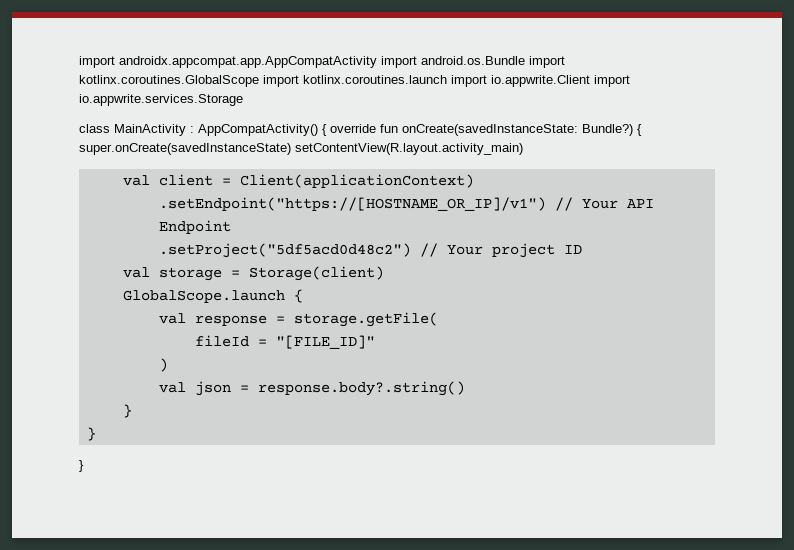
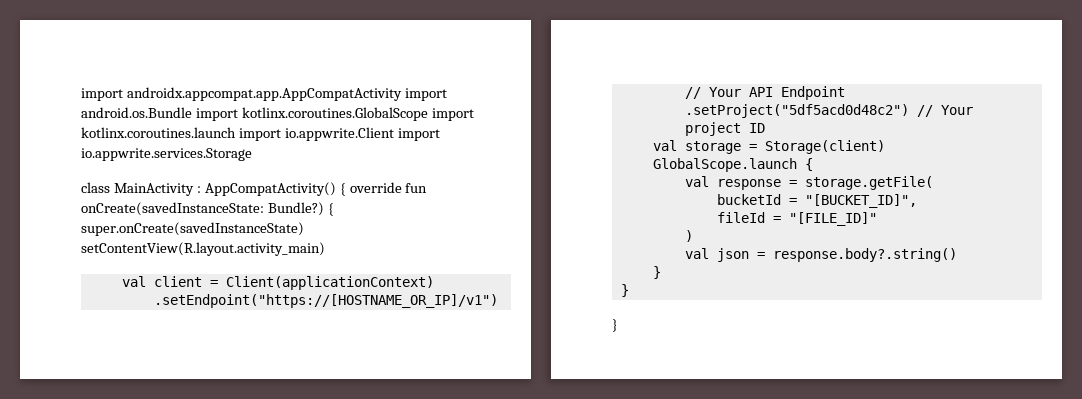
+ bucketId = "[BUCKET_ID]",

